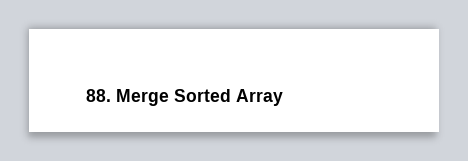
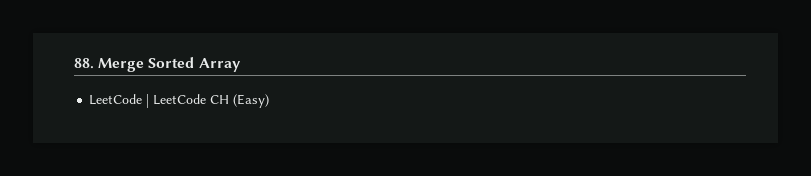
+ LeetCode | LeetCode CH (Easy)

